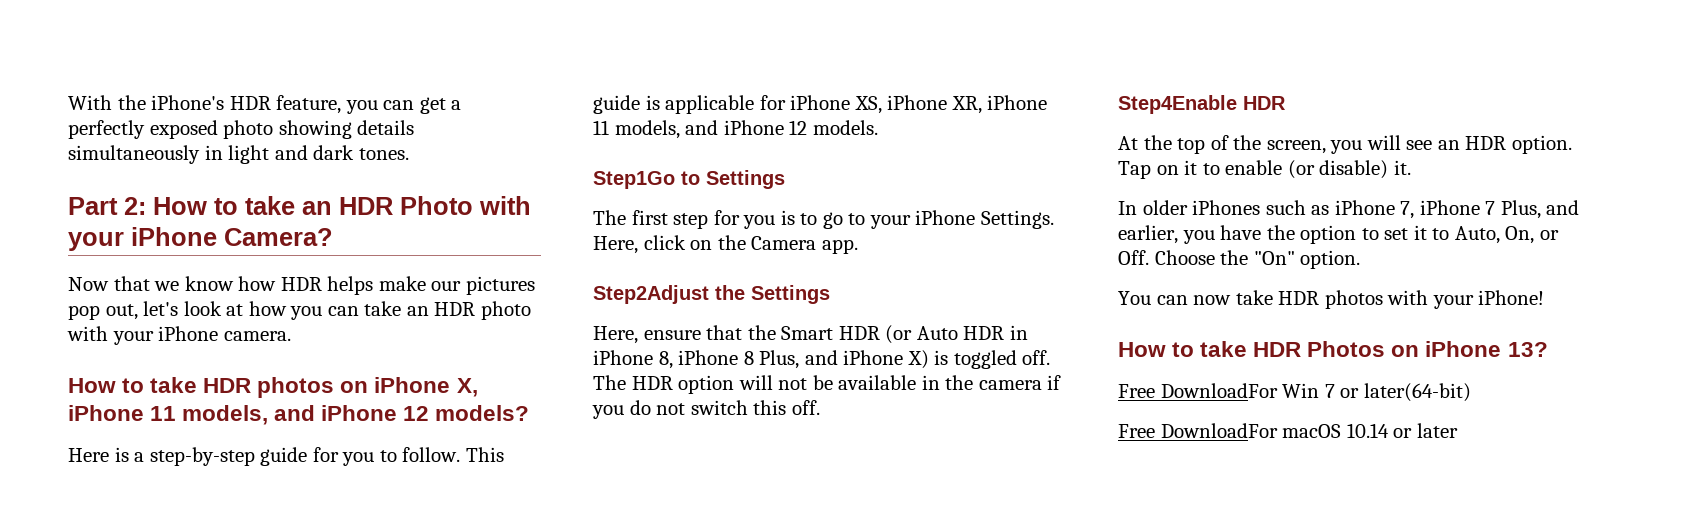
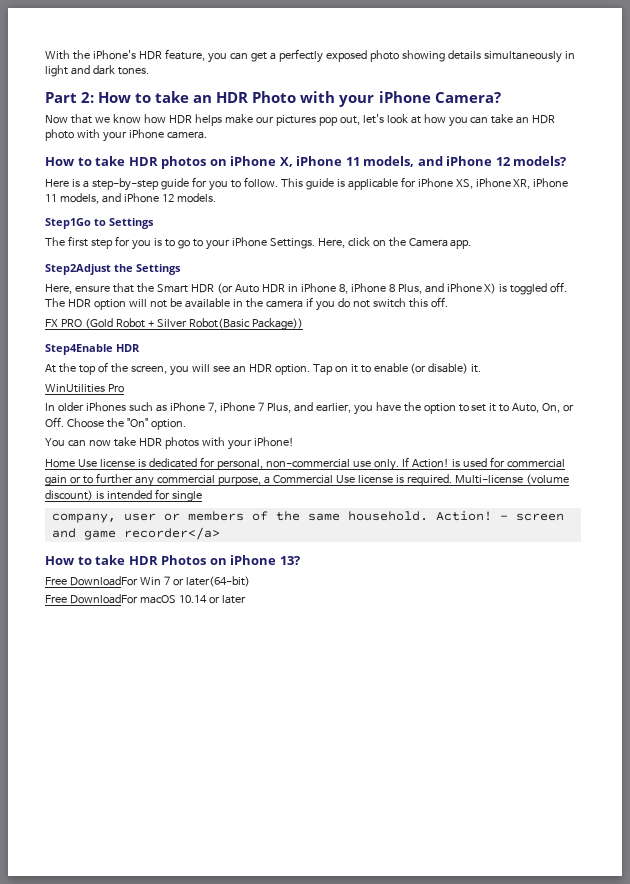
+ FX PRO (Gold Robot + Silver Robot(Basic Package))
+ WinUtilities Pro
+ Home Use license is dedicated for personal, non-commercial use only. If Action! is used for commercial gain or to further any commercial purpose, a Commercial Use license is required. Multi-license (volume discount) is intended for single
+ company, user or members of the same household. Action! - screen and game recorder</a>

